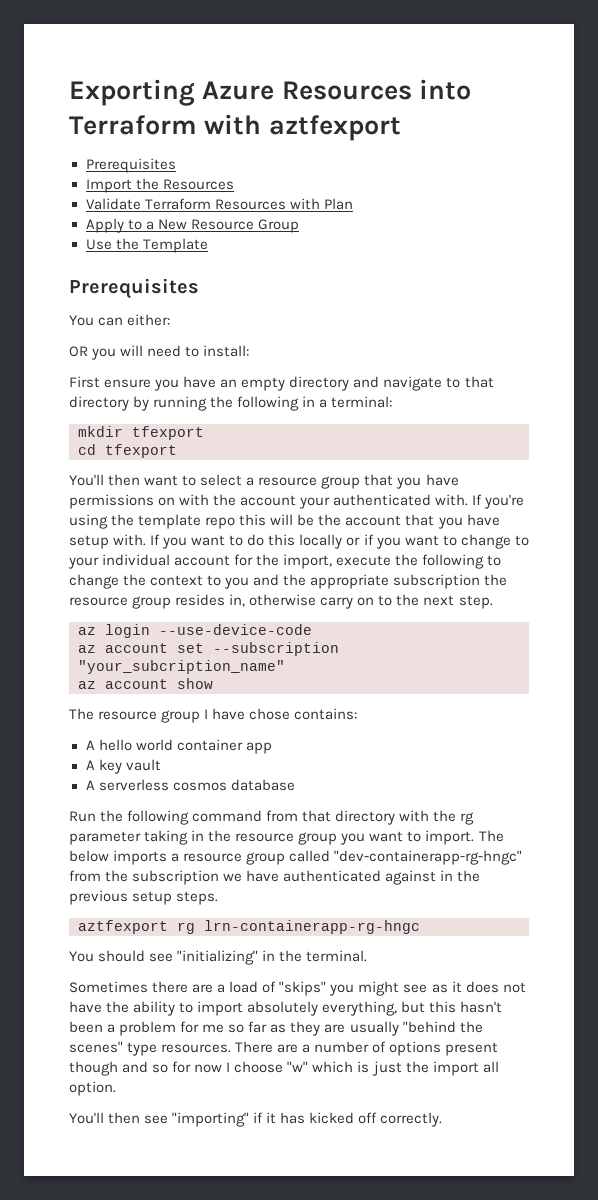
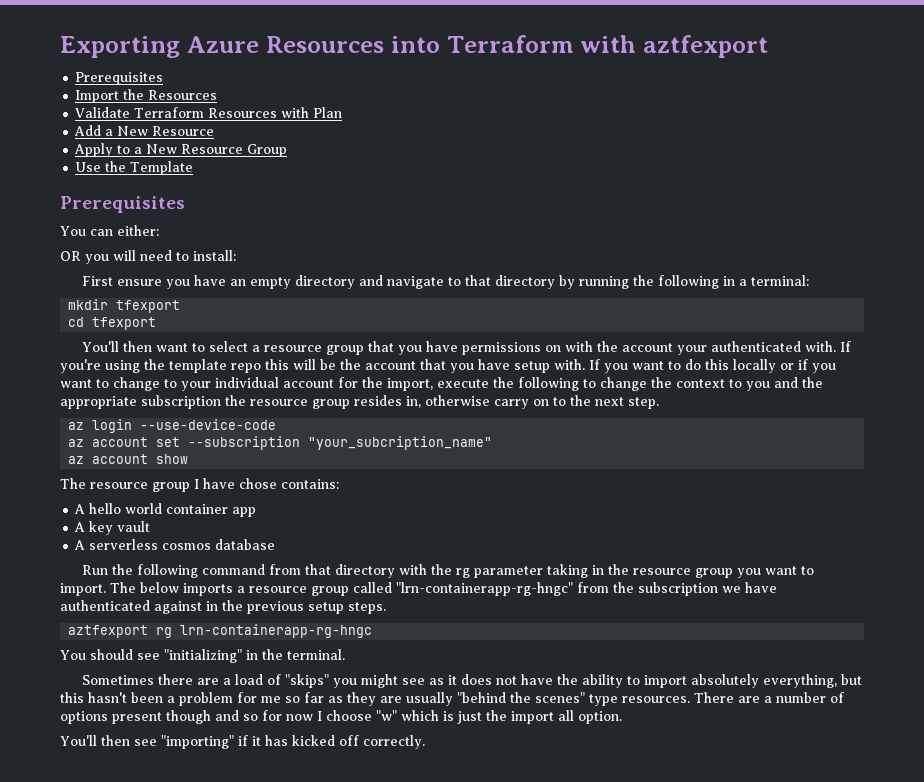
+ Add a New Resource
- The below imports a resource group called "dev-containerapp-rg-hngc" from the subscription we have authenticated against in the previous setup steps.
+ The below imports a resource group called "lrn-containerapp-rg-hngc" from the subscription we have authenticated against in the previous setup steps.

